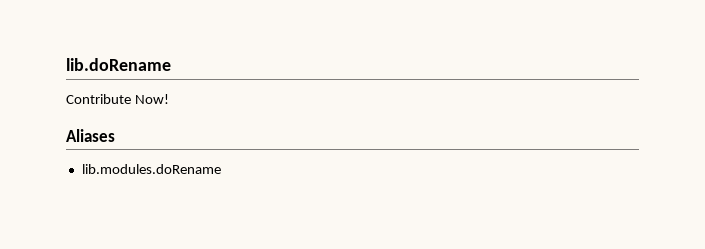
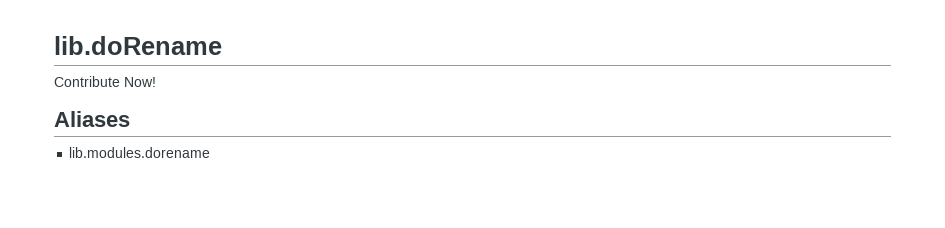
- lib.modules.doRename
+ lib.modules.dorename

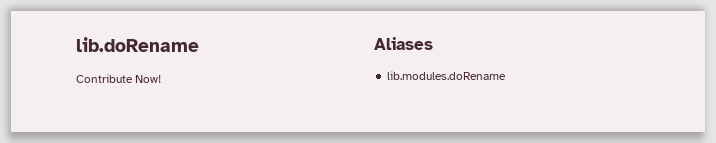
- lib.modules.dorename
+ lib.modules.doRename

